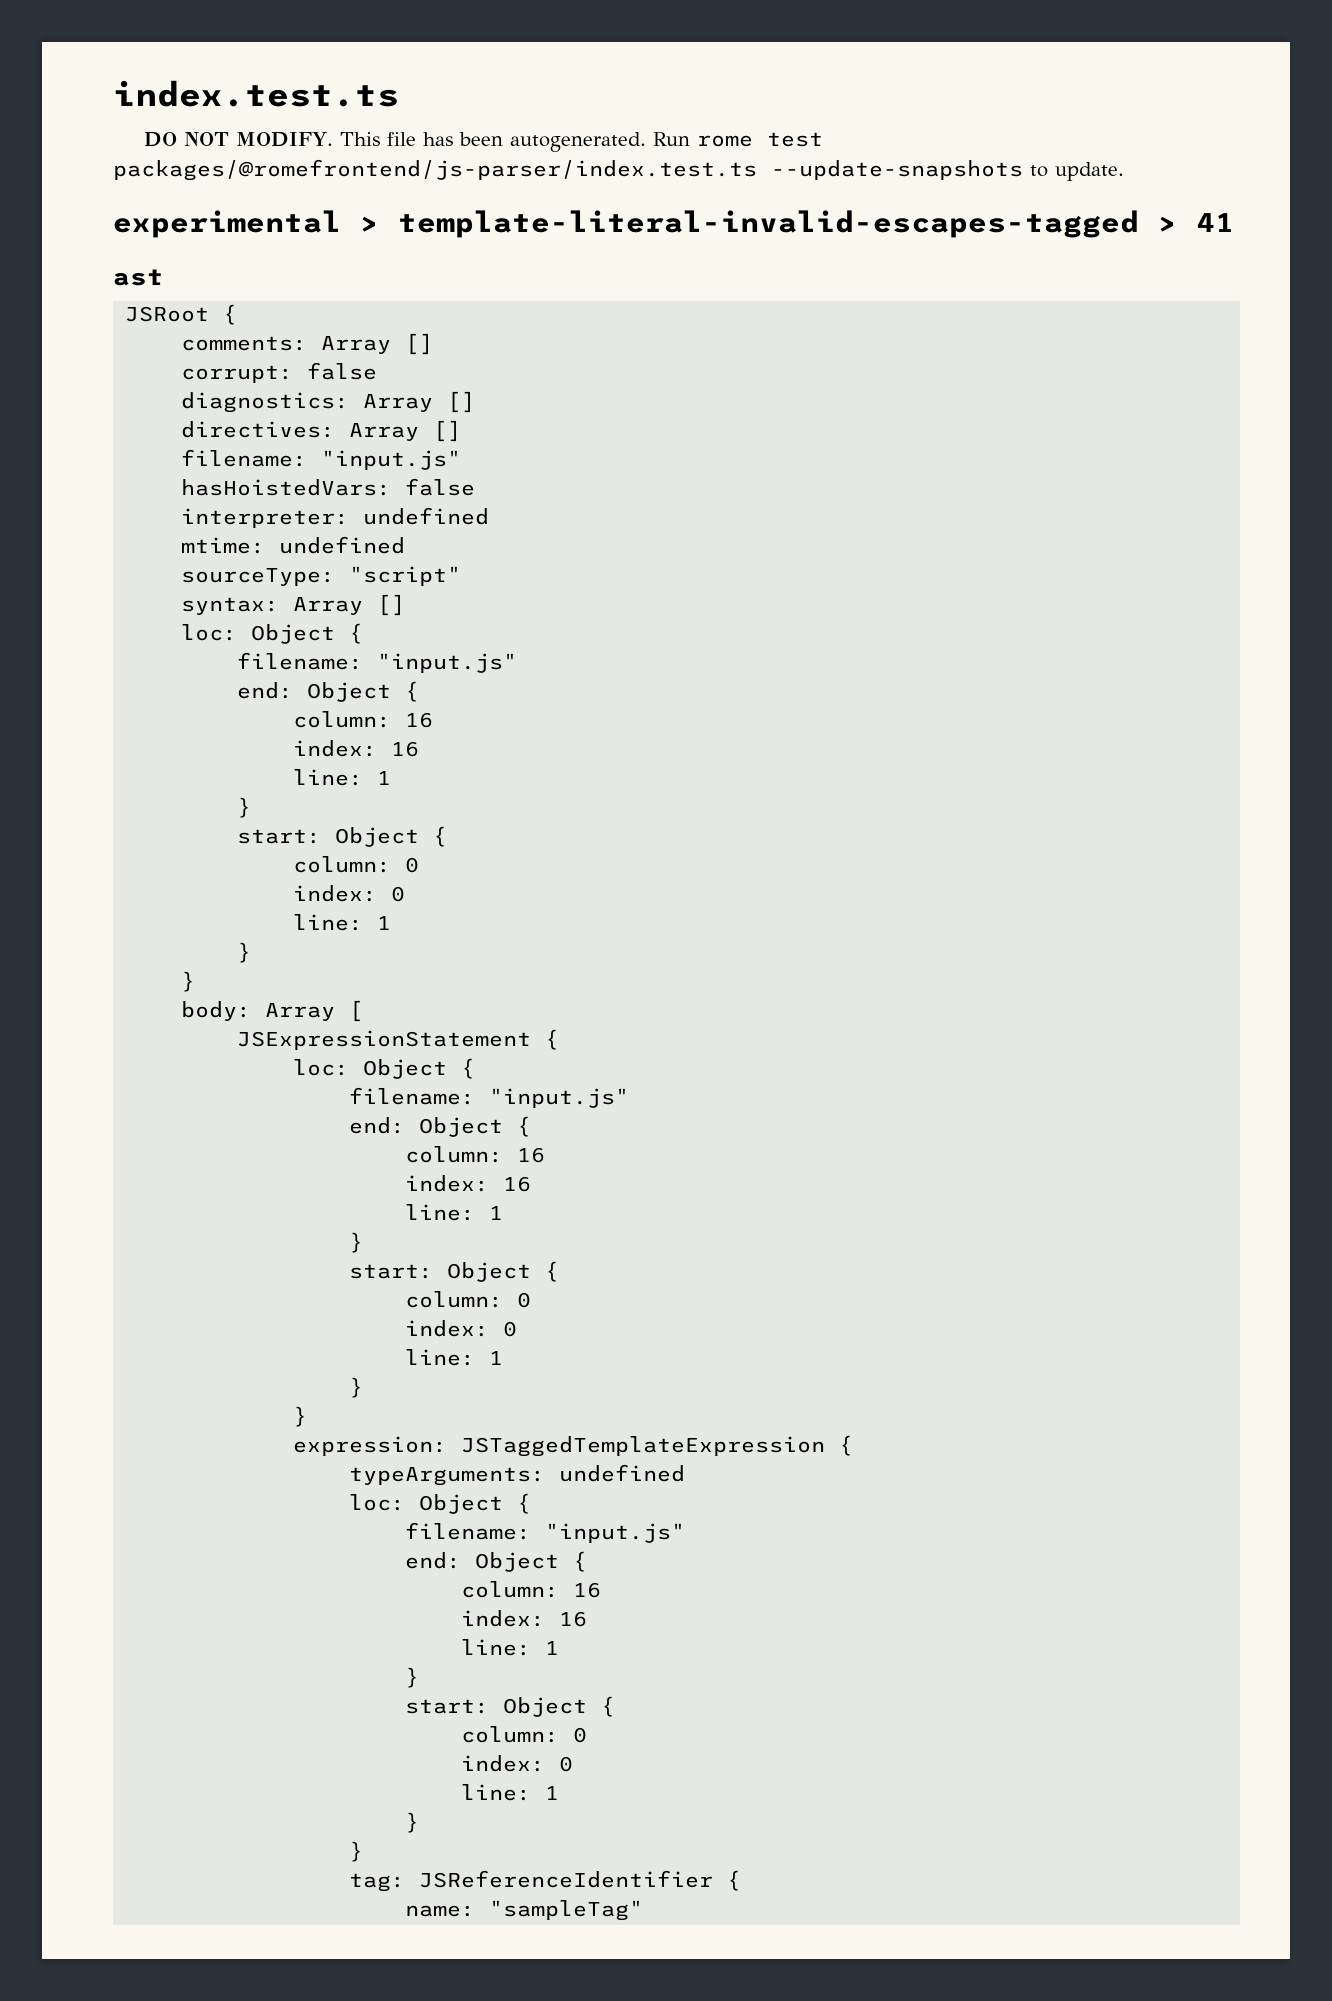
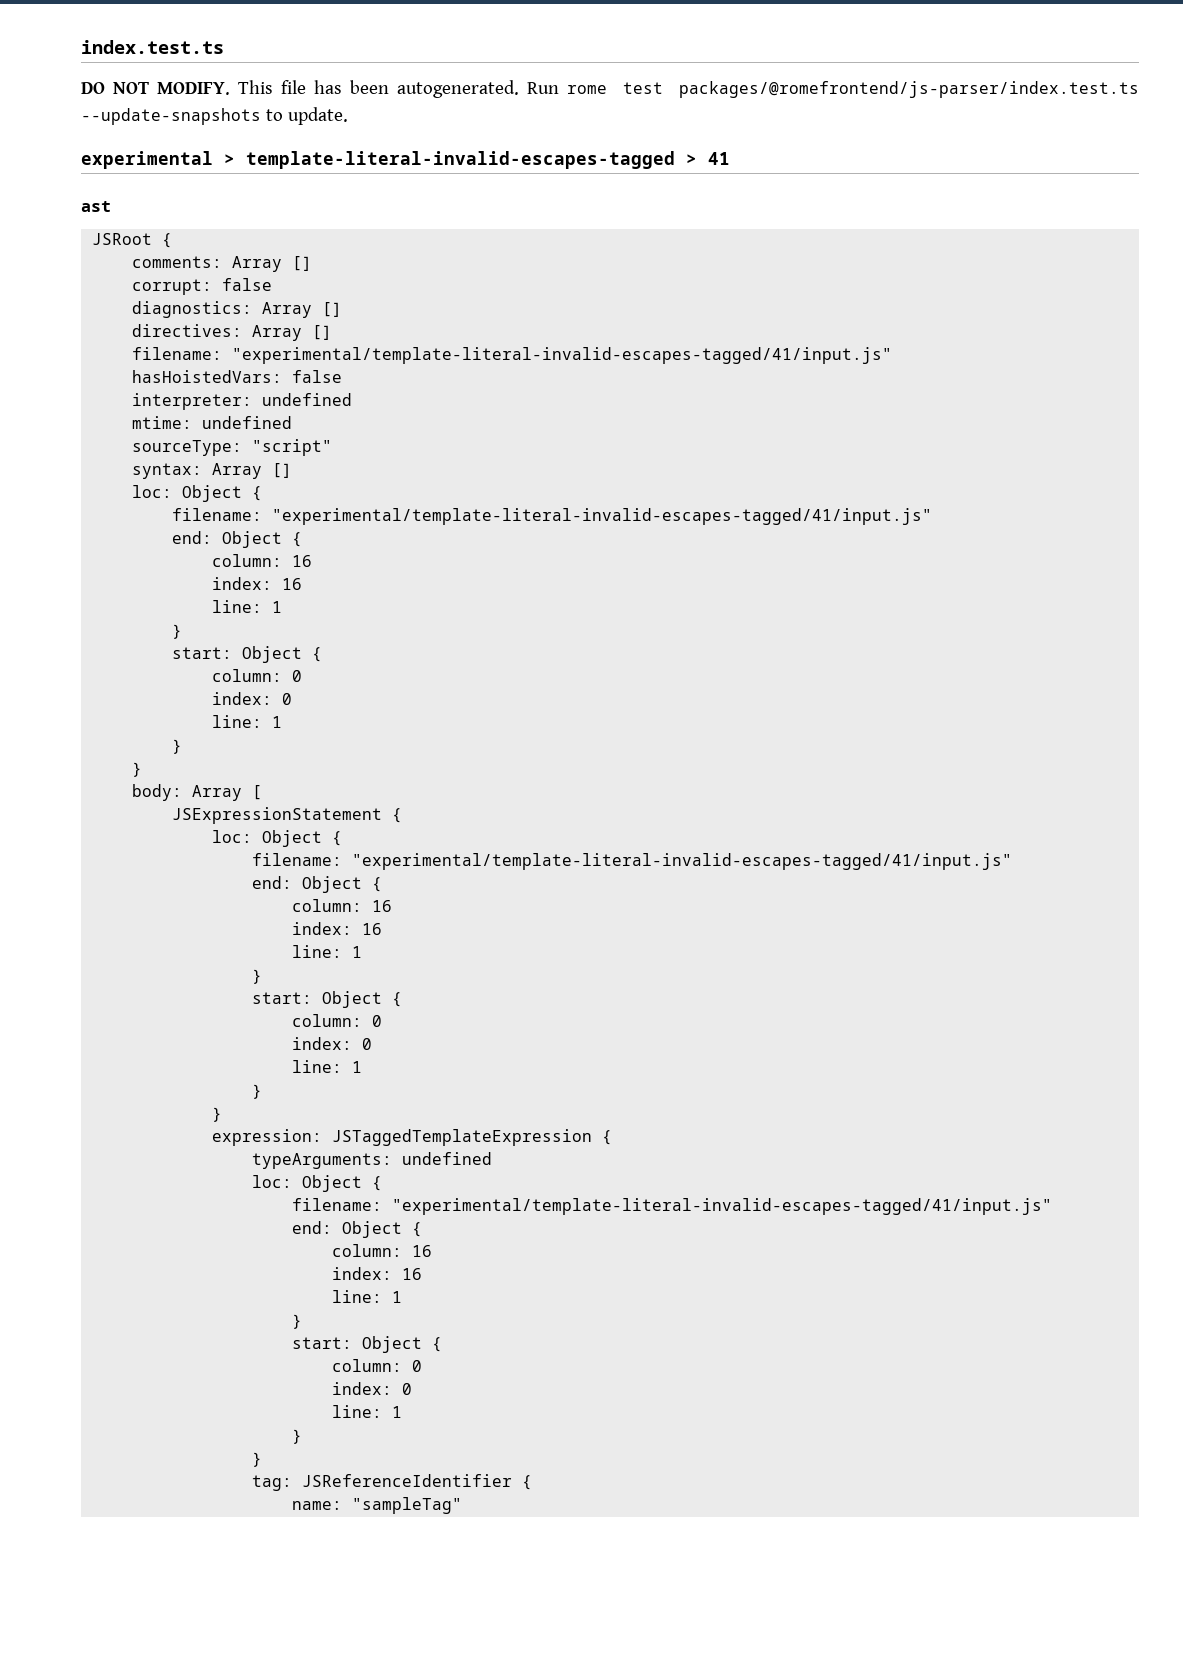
  directives: Array []
- filename: "input.js"
+ filename: "experimental/template-literal-invalid-escapes-tagged/41/input.js"
  syntax: Array []
  loc: Object {
- filename: "input.js"
+ filename: "experimental/template-literal-invalid-escapes-tagged/41/input.js"
  JSExpressionStatement {
  loc: Object {
- filename: "input.js"
+ filename: "experimental/template-literal-invalid-escapes-tagged/41/input.js"
  typeArguments: undefined
  loc: Object {
- filename: "input.js"
+ filename: "experimental/template-literal-invalid-escapes-tagged/41/input.js"

